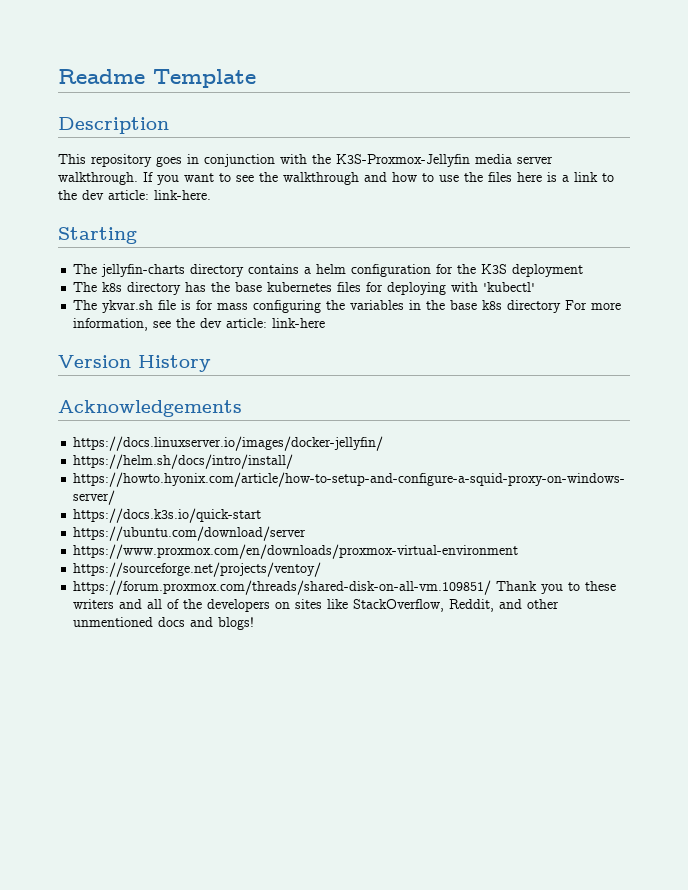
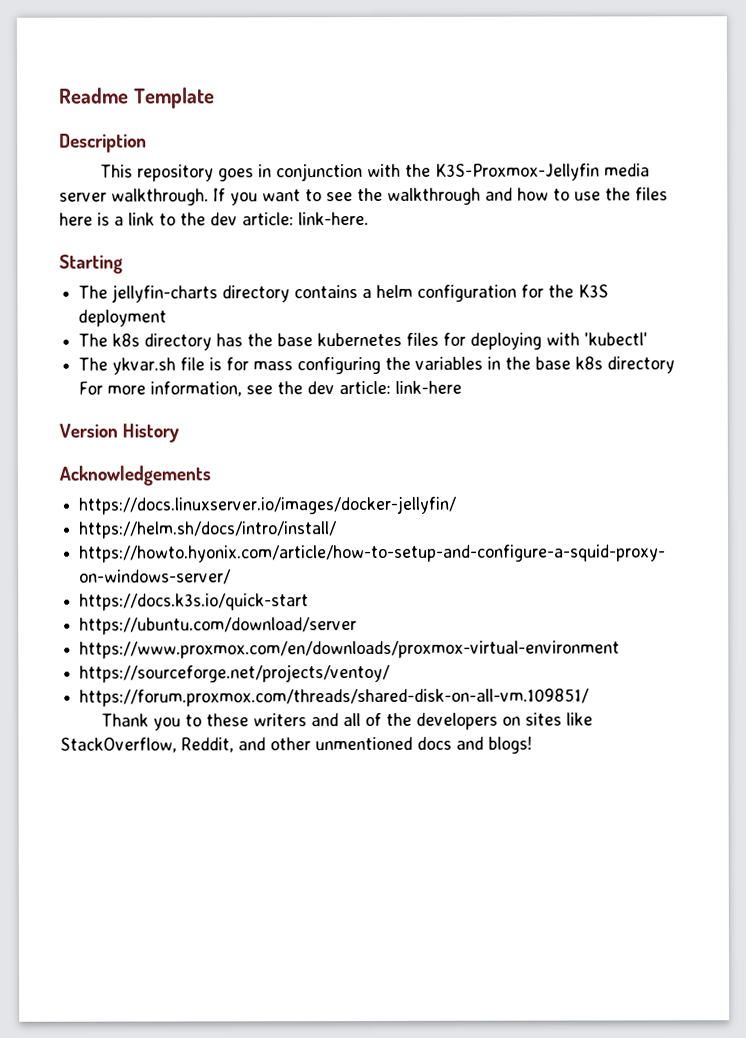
- https://forum.proxmox.com/threads/shared-disk-on-all-vm.109851/ Thank you to these writers and all of the developers on sites like StackOverflow, Reddit, and other unmentioned docs and blogs!
+ https://forum.proxmox.com/threads/shared-disk-on-all-vm.109851/
+ Thank you to these writers and all of the developers on sites like StackOverflow, Reddit, and other unmentioned docs and blogs!

